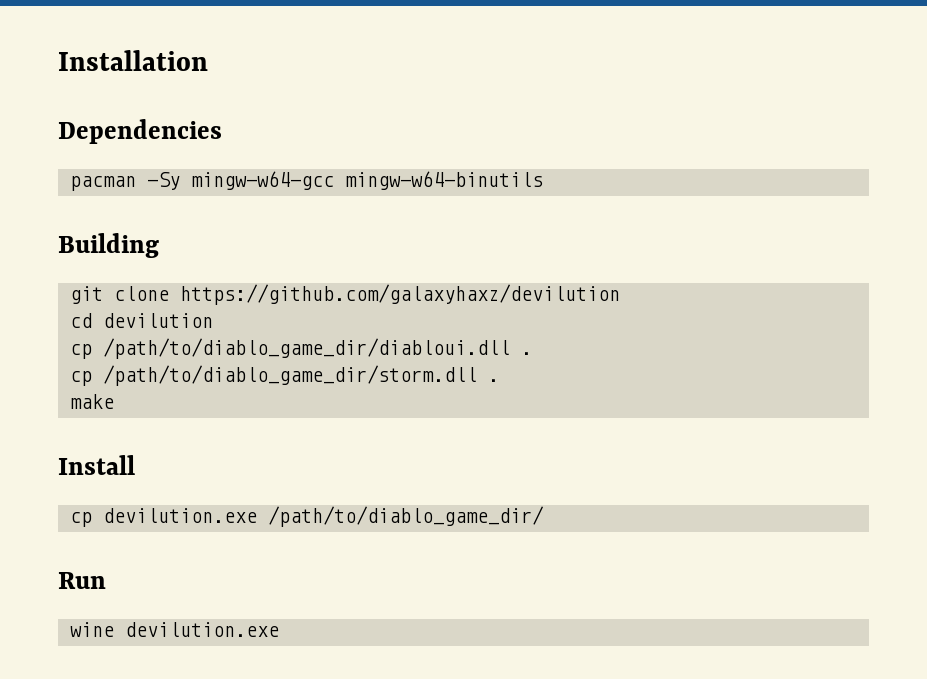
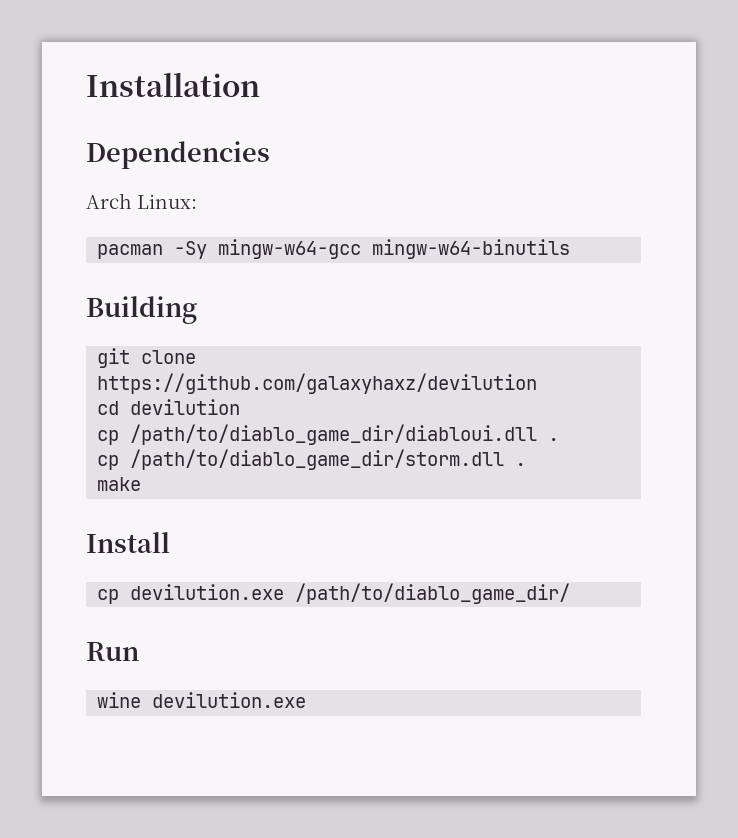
+ Arch Linux:

